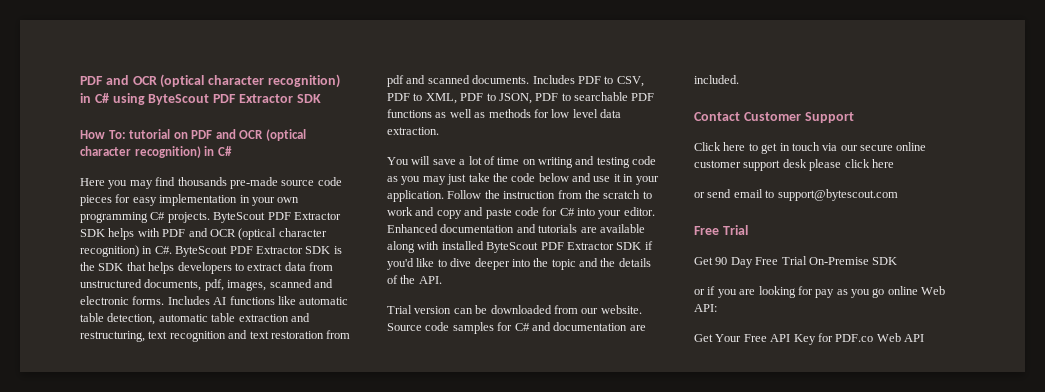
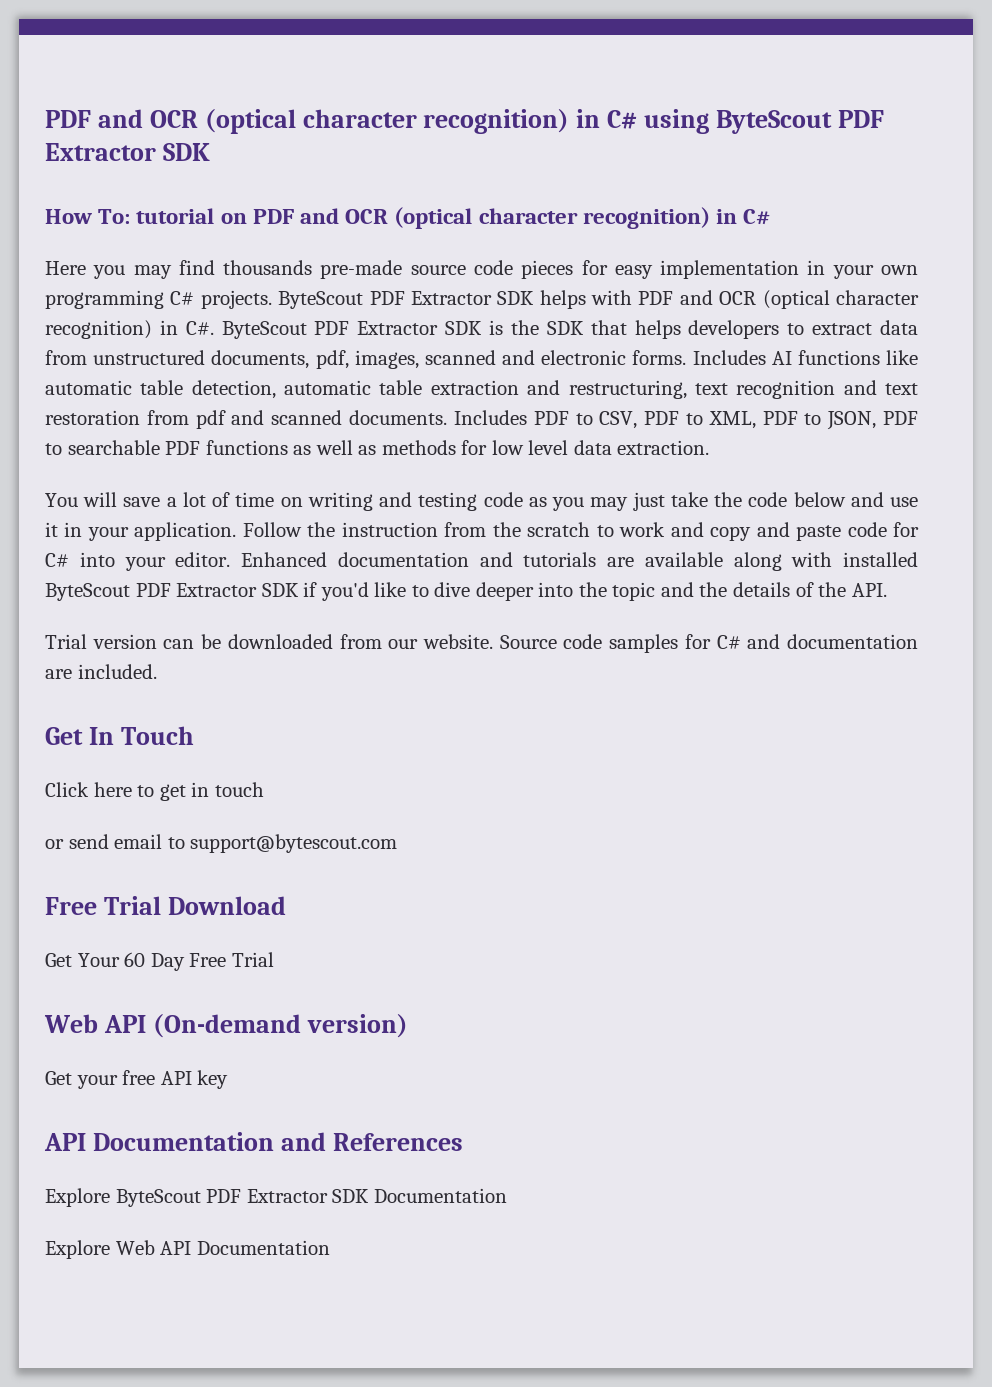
- Contact Customer Support
+ Get In Touch
- Click here to get in touch via our secure online customer support desk please click here
+ Click here to get in touch
  or send email to support@bytescout.com
- Free Trial
- Get 90 Day Free Trial On-Premise SDK
- or if you are looking for pay as you go online Web API:
- Get Your Free API Key for PDF.co Web API
+ Free Trial Download
+ Get Your 60 Day Free Trial
+ Web API (On-demand version)
+ Get your free API key
+ API Documentation and References
+ Explore ByteScout PDF Extractor SDK Documentation
+ Explore Web API Documentation

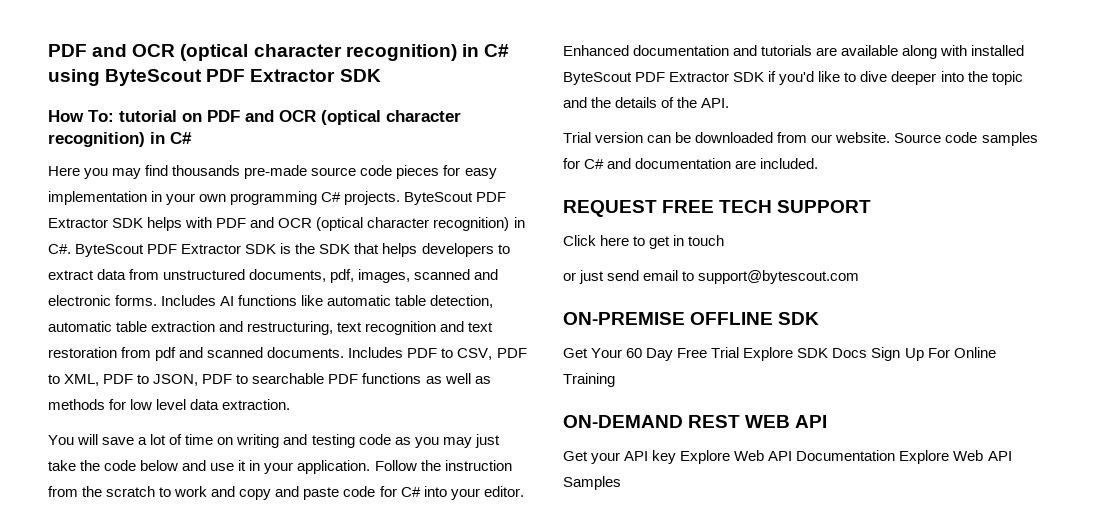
- Get In Touch
+ REQUEST FREE TECH SUPPORT
- or send email to support@bytescout.com
+ or just send email to support@bytescout.com
- Free Trial Download
+ ON-PREMISE OFFLINE SDK
- Get Your 60 Day Free Trial
- Web API (On-demand version)
+ Get Your 60 Day Free Trial Explore SDK Docs Sign Up For Online Training
+ ON-DEMAND REST WEB API
- Get your free API key
- API Documentation and References
- Explore ByteScout PDF Extractor SDK Documentation
- Explore Web API Documentation
+ Get your API key Explore Web API Documentation Explore Web API Samples

